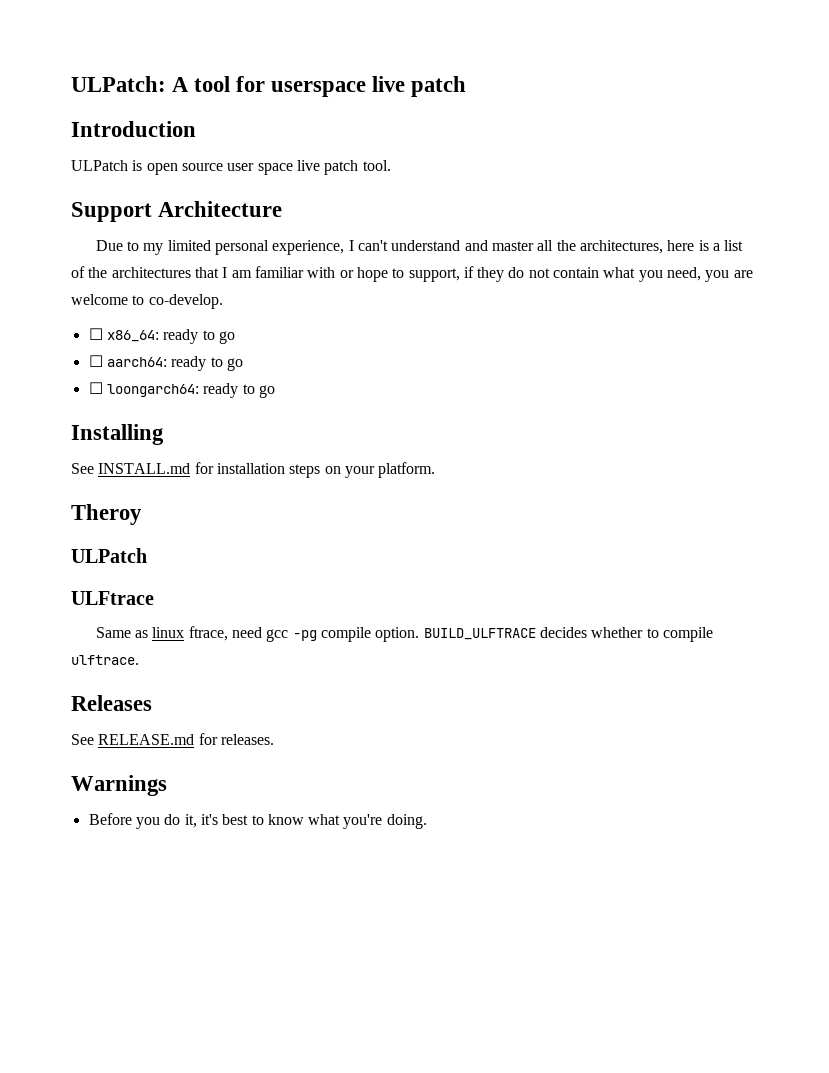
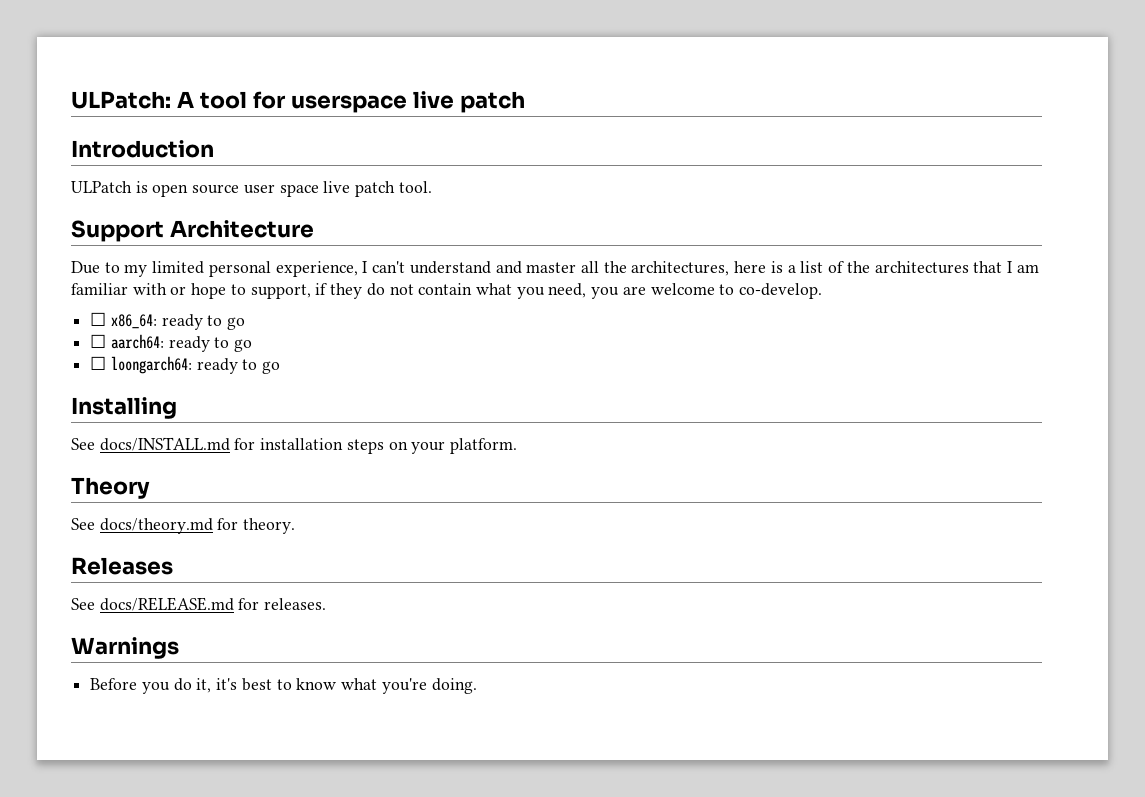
- See INSTALL.md for installation steps on your platform.
+ See docs/INSTALL.md for installation steps on your platform.
- Theroy
- ULPatch
- ULFtrace
- Same as linux ftrace, need gcc -pg compile option. BUILD_ULFTRACE decides whether to compile ulftrace.
+ Theory
+ See docs/theory.md for theory.
- See RELEASE.md for releases.
+ See docs/RELEASE.md for releases.

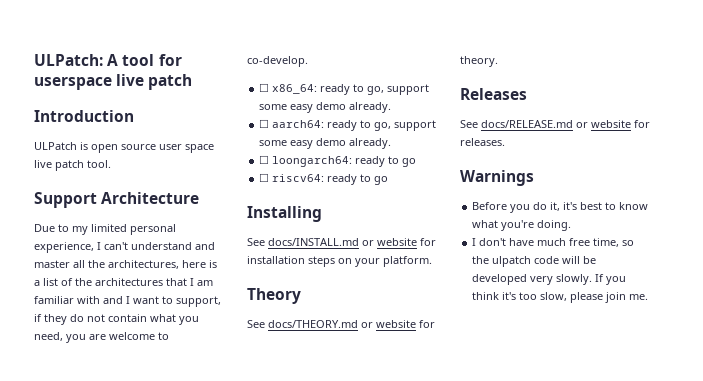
- Due to my limited personal experience, I can't understand and master all the architectures, here is a list of the architectures that I am familiar with or hope to support, if they do not contain what you need, you are welcome to co-develop.
+ Due to my limited personal experience, I can't understand and master all the architectures, here is a list of the architectures that I am familiar with and I want to support, if they do not contain what you need, you are welcome to co-develop.
- ☐ x86_64: ready to go
- ☐ aarch64: ready to go
+ ☐ x86_64: ready to go, support some easy demo already.
+ ☐ aarch64: ready to go, support some easy demo already.
  ☐ loongarch64: ready to go
+ ☐ riscv64: ready to go
- See docs/INSTALL.md for installation steps on your platform.
+ See docs/INSTALL.md or website for installation steps on your platform.
- See docs/theory.md for theory.
+ See docs/THEORY.md or website for theory.
- See docs/RELEASE.md for releases.
+ See docs/RELEASE.md or website for releases.
+ I don't have much free time, so the ulpatch code will be developed very slowly. If you think it's too slow, please join me.

